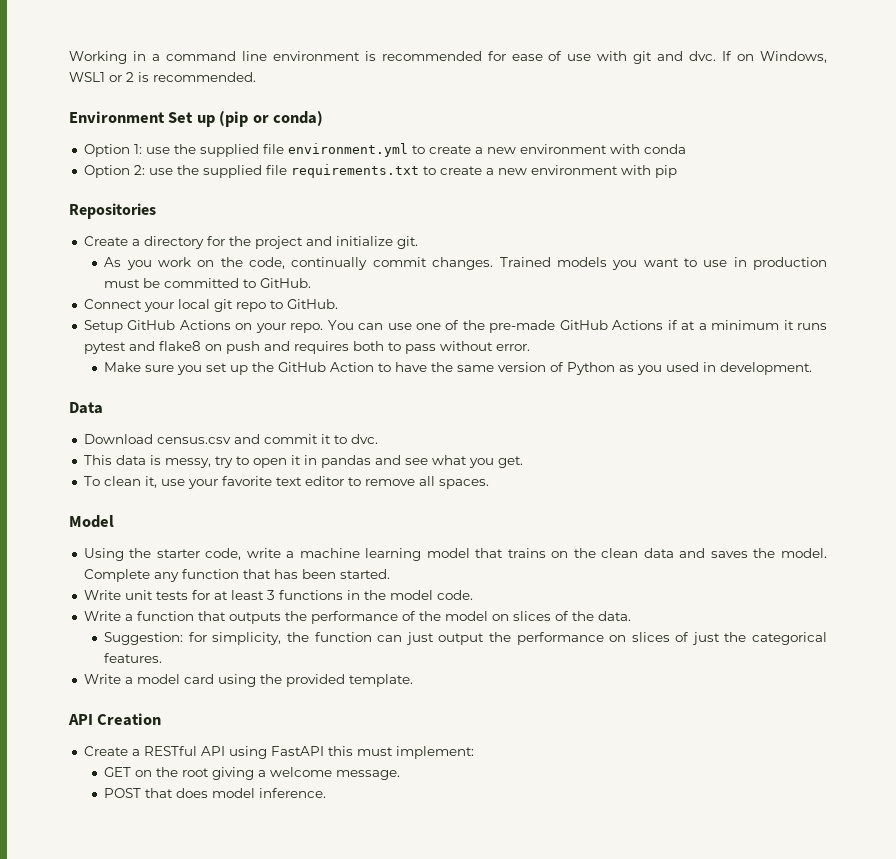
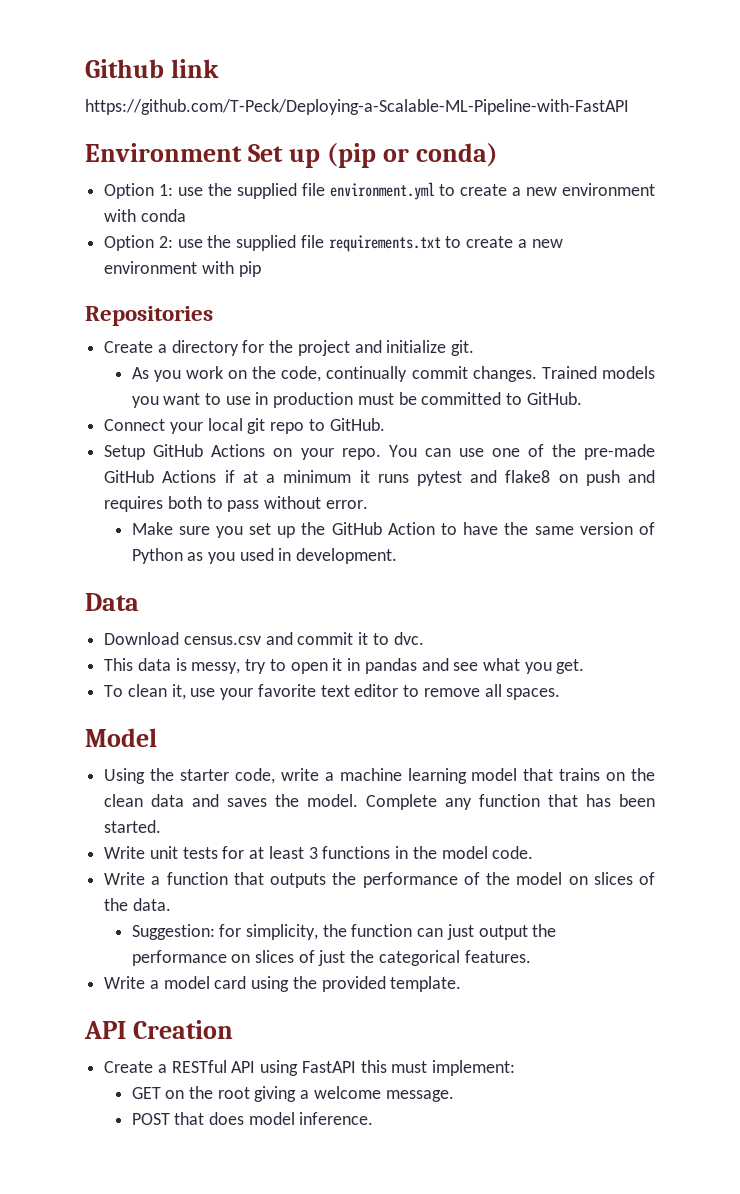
- Working in a command line environment is recommended for ease of use with git and dvc. If on Windows, WSL1 or 2 is recommended.
+ Github link
+ https://github.com/T-Peck/Deploying-a-Scalable-ML-Pipeline-with-FastAPI

